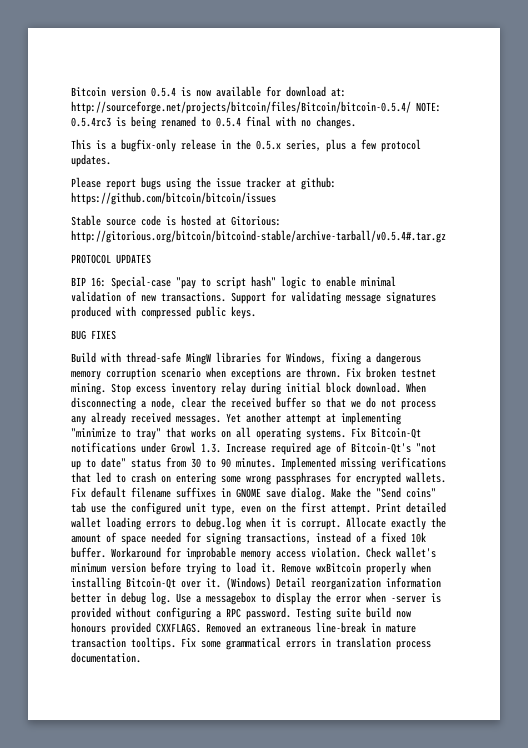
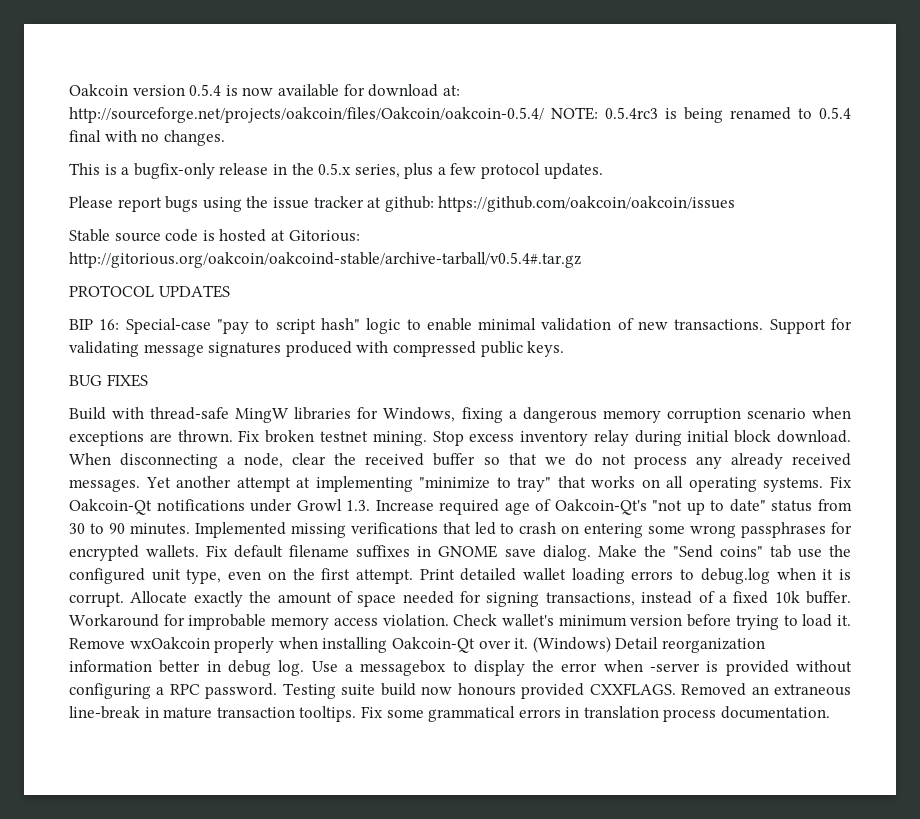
- Bitcoin version 0.5.4 is now available for download at: http://sourceforge.net/projects/bitcoin/files/Bitcoin/bitcoin-0.5.4/ NOTE: 0.5.4rc3 is being renamed to 0.5.4 final with no changes.
+ Oakcoin version 0.5.4 is now available for download at: http://sourceforge.net/projects/oakcoin/files/Oakcoin/oakcoin-0.5.4/ NOTE: 0.5.4rc3 is being renamed to 0.5.4 final with no changes.
- Please report bugs using the issue tracker at github: https://github.com/bitcoin/bitcoin/issues
+ Please report bugs using the issue tracker at github: https://github.com/oakcoin/oakcoin/issues
- Stable source code is hosted at Gitorious: http://gitorious.org/bitcoin/bitcoind-stable/archive-tarball/v0.5.4#.tar.gz
+ Stable source code is hosted at Gitorious: http://gitorious.org/oakcoin/oakcoind-stable/archive-tarball/v0.5.4#.tar.gz
- Fix Bitcoin-Qt notifications under Growl 1.3. Increase required age of Bitcoin-Qt's "not up to date" status from 30 to 90 minutes.
+ Fix Oakcoin-Qt notifications under Growl 1.3. Increase required age of Oakcoin-Qt's "not up to date" status from 30 to 90 minutes.
- Remove wxBitcoin properly when installing Bitcoin-Qt over it.
+ Remove wxOakcoin properly when installing Oakcoin-Qt over it.

